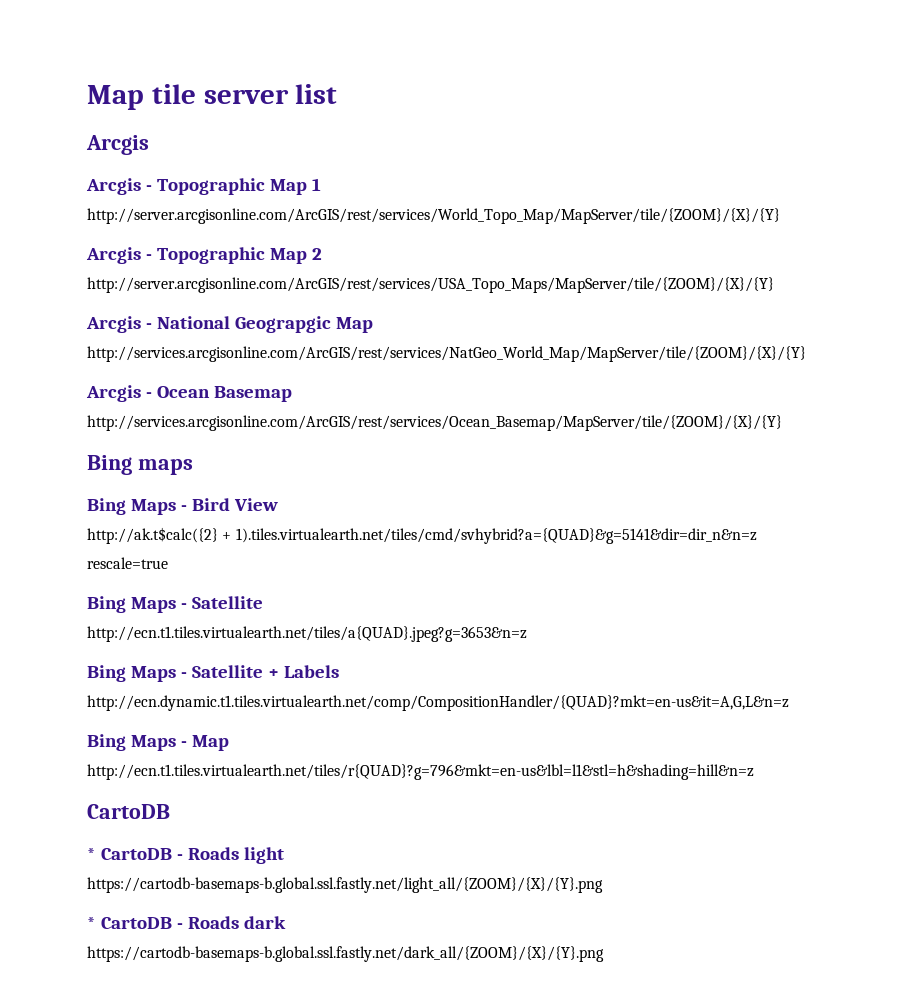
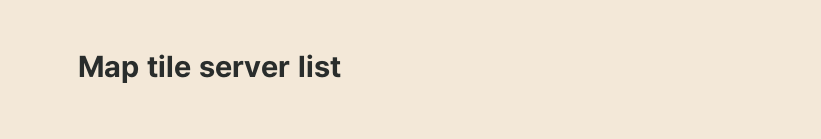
  Map tile server list
- Arcgis
- Arcgis - Topographic Map 1
- http://server.arcgisonline.com/ArcGIS/rest/services/World_Topo_Map/MapServer/tile/{ZOOM}/{X}/{Y}
- Arcgis - Topographic Map 2
- http://server.arcgisonline.com/ArcGIS/rest/services/USA_Topo_Maps/MapServer/tile/{ZOOM}/{X}/{Y}
- Arcgis - National Geograpgic Map
- http://services.arcgisonline.com/ArcGIS/rest/services/NatGeo_World_Map/MapServer/tile/{ZOOM}/{X}/{Y}
- Arcgis - Ocean Basemap
- http://services.arcgisonline.com/ArcGIS/rest/services/Ocean_Basemap/MapServer/tile/{ZOOM}/{X}/{Y}
- Bing maps
- Bing Maps - Bird View
- http://ak.t$calc({2} + 1).tiles.virtualearth.net/tiles/cmd/svhybrid?a={QUAD}&g=5141&dir=dir_n&n=z
- rescale=true
- Bing Maps - Satellite
- http://ecn.t1.tiles.virtualearth.net/tiles/a{QUAD}.jpeg?g=3653&n=z
- Bing Maps - Satellite + Labels
- http://ecn.dynamic.t1.tiles.virtualearth.net/comp/CompositionHandler/{QUAD}?mkt=en-us&it=A,G,L&n=z
- Bing Maps - Map
- http://ecn.t1.tiles.virtualearth.net/tiles/r{QUAD}?g=796&mkt=en-us&lbl=l1&stl=h&shading=hill&n=z
- CartoDB
- * CartoDB - Roads light
- https://cartodb-basemaps-b.global.ssl.fastly.net/light_all/{ZOOM}/{X}/{Y}.png
- * CartoDB - Roads dark
- https://cartodb-basemaps-b.global.ssl.fastly.net/dark_all/{ZOOM}/{X}/{Y}.png

